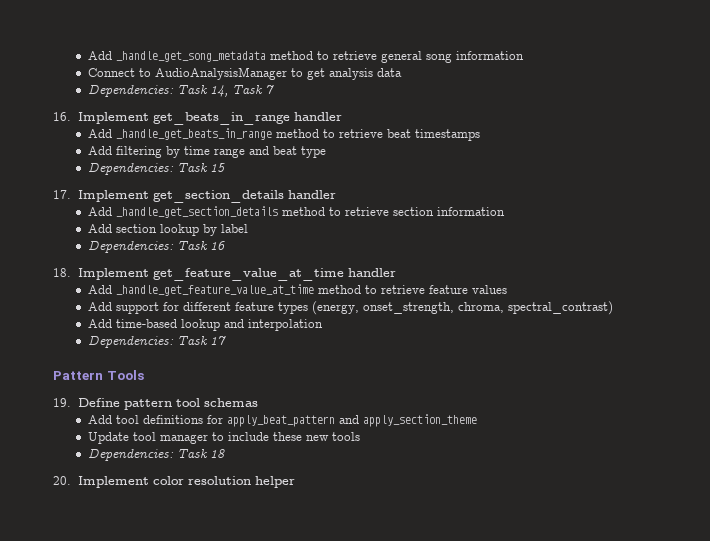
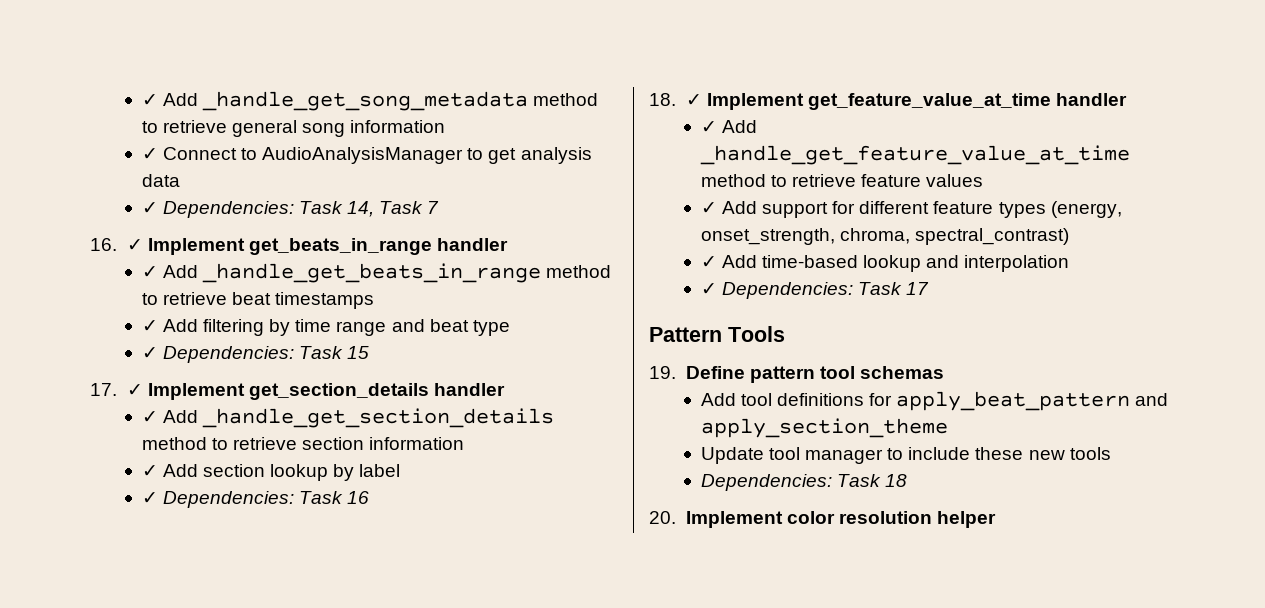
- Add _handle_get_song_metadata method to retrieve general song information
+ ✓ Add _handle_get_song_metadata method to retrieve general song information
- Connect to AudioAnalysisManager to get analysis data
+ ✓ Connect to AudioAnalysisManager to get analysis data
- Dependencies: Task 14, Task 7
+ ✓ Dependencies: Task 14, Task 7
- 16. Implement get_beats_in_range handler
+ 16. ✓ Implement get_beats_in_range handler
- Add _handle_get_beats_in_range method to retrieve beat timestamps
+ ✓ Add _handle_get_beats_in_range method to retrieve beat timestamps
- Add filtering by time range and beat type
+ ✓ Add filtering by time range and beat type
- Dependencies: Task 15
+ ✓ Dependencies: Task 15
- 17. Implement get_section_details handler
+ 17. ✓ Implement get_section_details handler
- Add _handle_get_section_details method to retrieve section information
+ ✓ Add _handle_get_section_details method to retrieve section information
- Add section lookup by label
+ ✓ Add section lookup by label
- Dependencies: Task 16
+ ✓ Dependencies: Task 16
- 18. Implement get_feature_value_at_time handler
+ 18. ✓ Implement get_feature_value_at_time handler
- Add _handle_get_feature_value_at_time method to retrieve feature values
+ ✓ Add _handle_get_feature_value_at_time method to retrieve feature values
- Add support for different feature types (energy, onset_strength, chroma, spectral_contrast)
+ ✓ Add support for different feature types (energy, onset_strength, chroma, spectral_contrast)
- Add time-based lookup and interpolation
+ ✓ Add time-based lookup and interpolation
- Dependencies: Task 17
+ ✓ Dependencies: Task 17

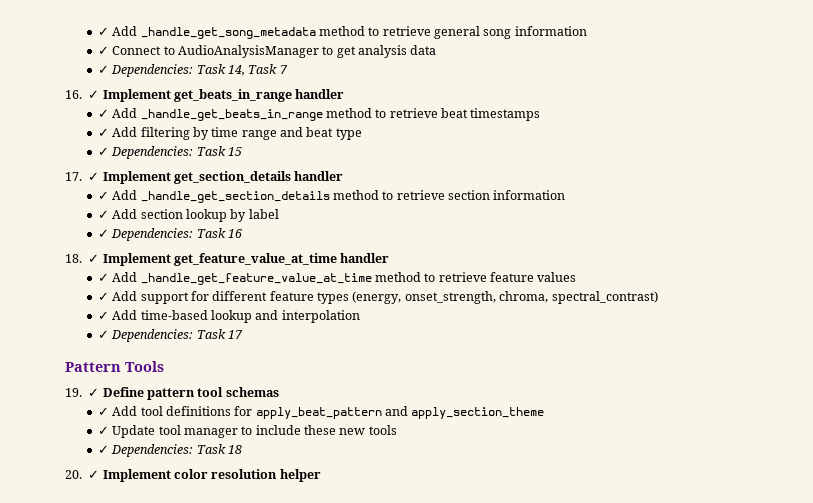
- 19. Define pattern tool schemas
+ 19. ✓ Define pattern tool schemas
- Add tool definitions for apply_beat_pattern and apply_section_theme
+ ✓ Add tool definitions for apply_beat_pattern and apply_section_theme
- Update tool manager to include these new tools
+ ✓ Update tool manager to include these new tools
- Dependencies: Task 18
+ ✓ Dependencies: Task 18
- 20. Implement color resolution helper
+ 20. ✓ Implement color resolution helper

